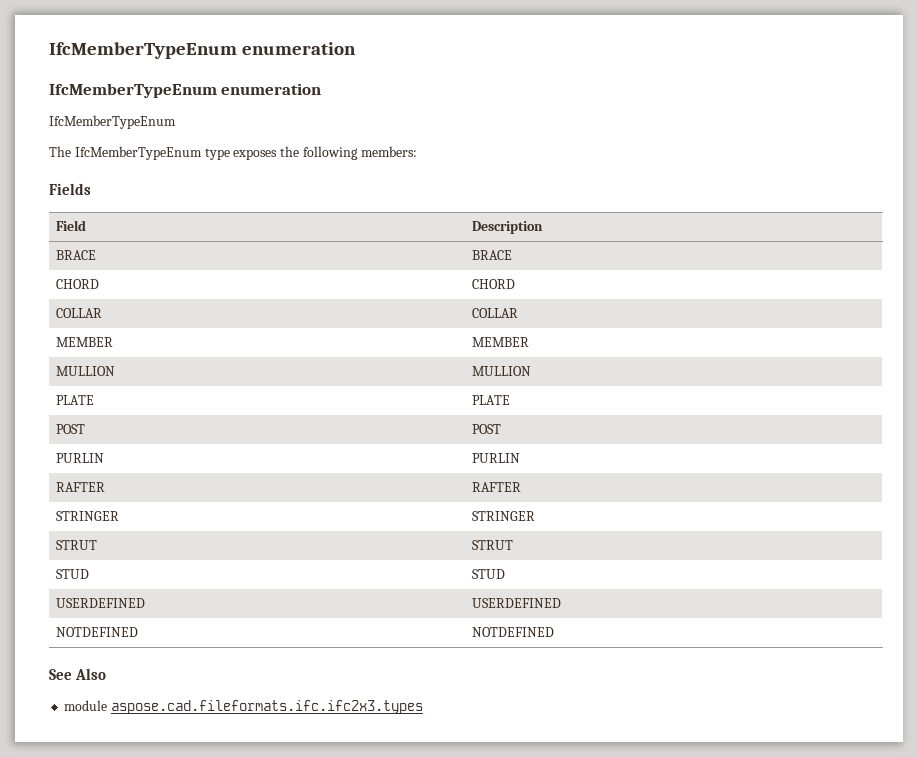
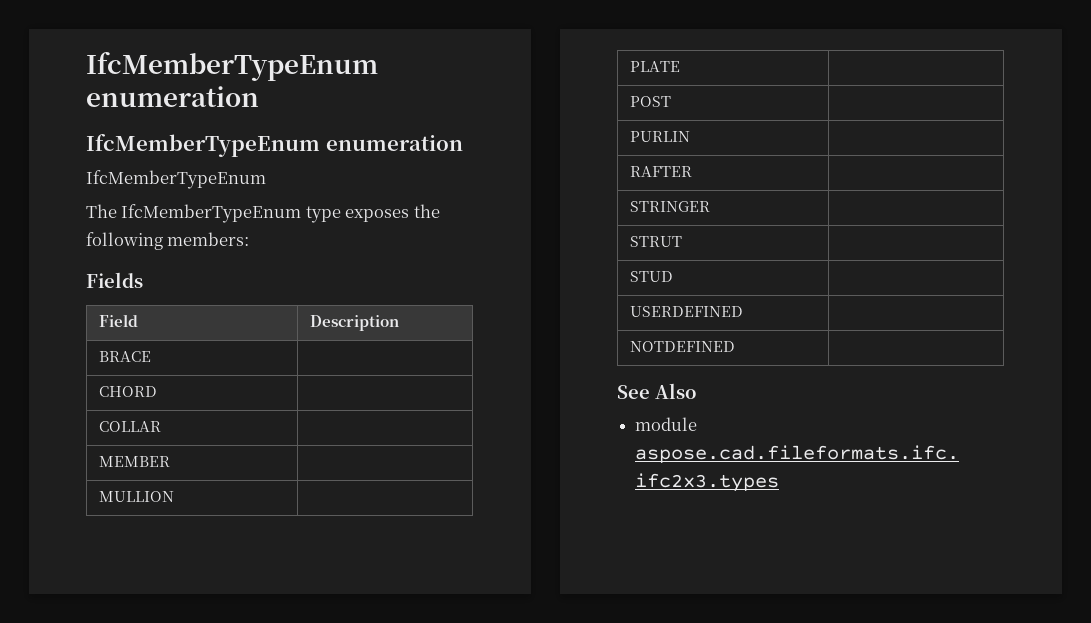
- BRACE | BRACE
+ BRACE |
- CHORD | CHORD
+ CHORD |
- COLLAR | COLLAR
+ COLLAR |
- MEMBER | MEMBER
+ MEMBER |
- MULLION | MULLION
+ MULLION |
- PLATE | PLATE
+ PLATE |
- POST | POST
+ POST |
- PURLIN | PURLIN
+ PURLIN |
- RAFTER | RAFTER
+ RAFTER |
- STRINGER | STRINGER
+ STRINGER |
- STRUT | STRUT
+ STRUT |
- STUD | STUD
+ STUD |
- USERDEFINED | USERDEFINED
+ USERDEFINED |
- NOTDEFINED | NOTDEFINED
+ NOTDEFINED |

